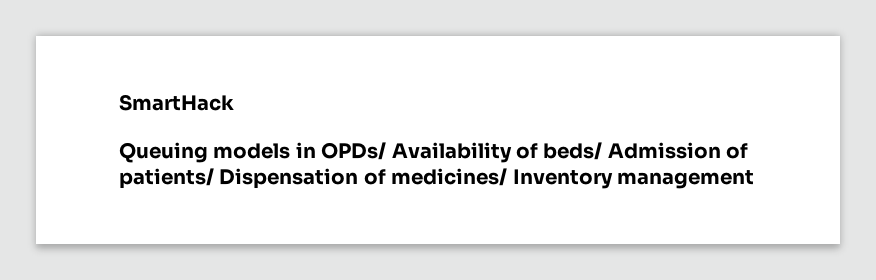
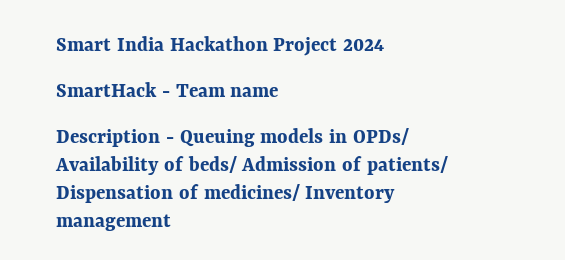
- SmartHack
- Queuing models in OPDs/ Availability of beds/ Admission of patients/ Dispensation of medicines/ Inventory management
+ Smart India Hackathon Project 2024
+ SmartHack - Team name
+ Description - Queuing models in OPDs/ Availability of beds/ Admission of patients/ Dispensation of medicines/ Inventory management

